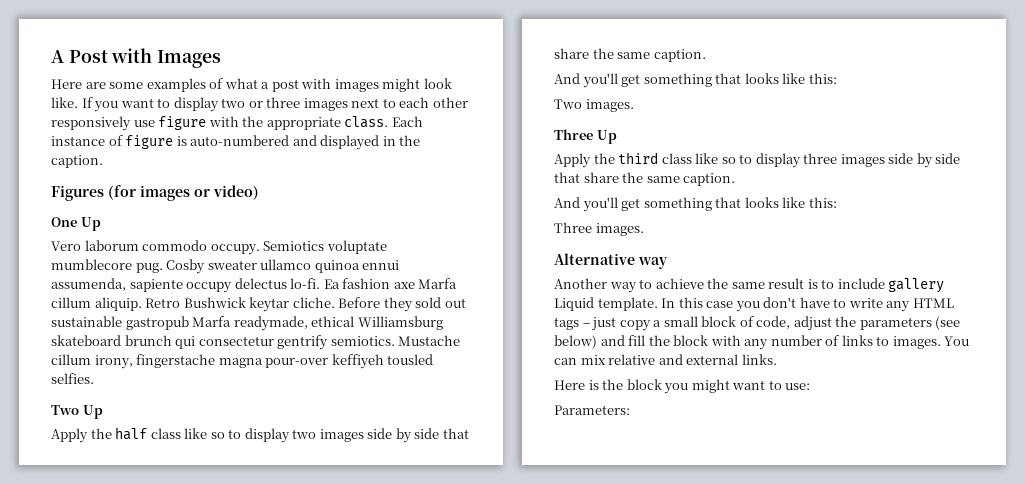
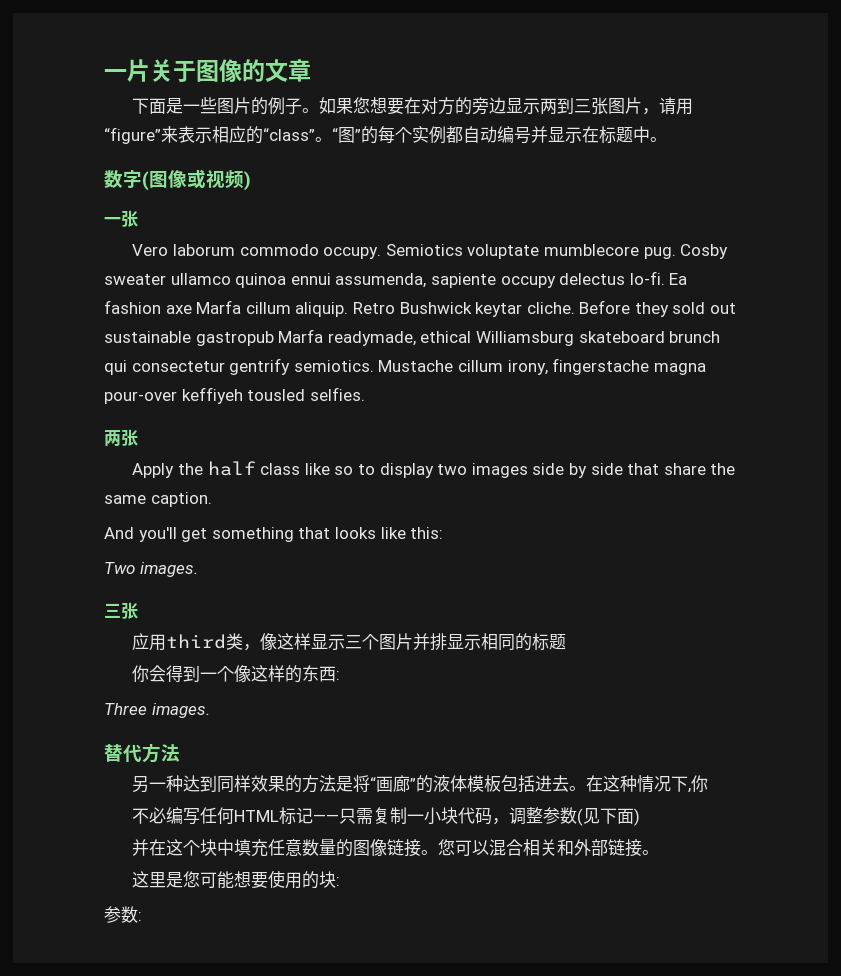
- A Post with Images
- Here are some examples of what a post with images might look like. If you want to display two or three images next to each other responsively use figure with the appropriate class. Each instance of figure is auto-numbered and displayed in the caption.
- Figures (for images or video)
- One Up
+ 一片关于图像的文章
+ 下面是一些图片的例子。如果您想要在对方的旁边显示两到三张图片，请用“figure”来表示相应的“class”。“图”的每个实例都自动编号并显示在标题中。
+ 数字(图像或视频)
+ 一张
- Two Up
+ 两张
  Two images.
- Three Up
- Apply the third class like so to display three images side by side that share the same caption.
- And you'll get something that looks like this:
+ 三张
+ 应用third类，像这样显示三个图片并排显示相同的标题
+ 你会得到一个像这样的东西:
  Three images.
- Alternative way
- Another way to achieve the same result is to include gallery Liquid template. In this case you don't have to write any HTML tags – just copy a small block of code, adjust the parameters (see below) and fill the block with any number of links to images. You can mix relative and external links.
- Here is the block you might want to use:
- Parameters:
+ 替代方法
+ 另一种达到同样效果的方法是将“画廊”的液体模板包括进去。在这种情况下,你
+ 不必编写任何HTML标记——只需复制一小块代码，调整参数(见下面)
+ 并在这个块中填充任意数量的图像链接。您可以混合相关和外部链接。
+ 这里是您可能想要使用的块:
+ 参数:

